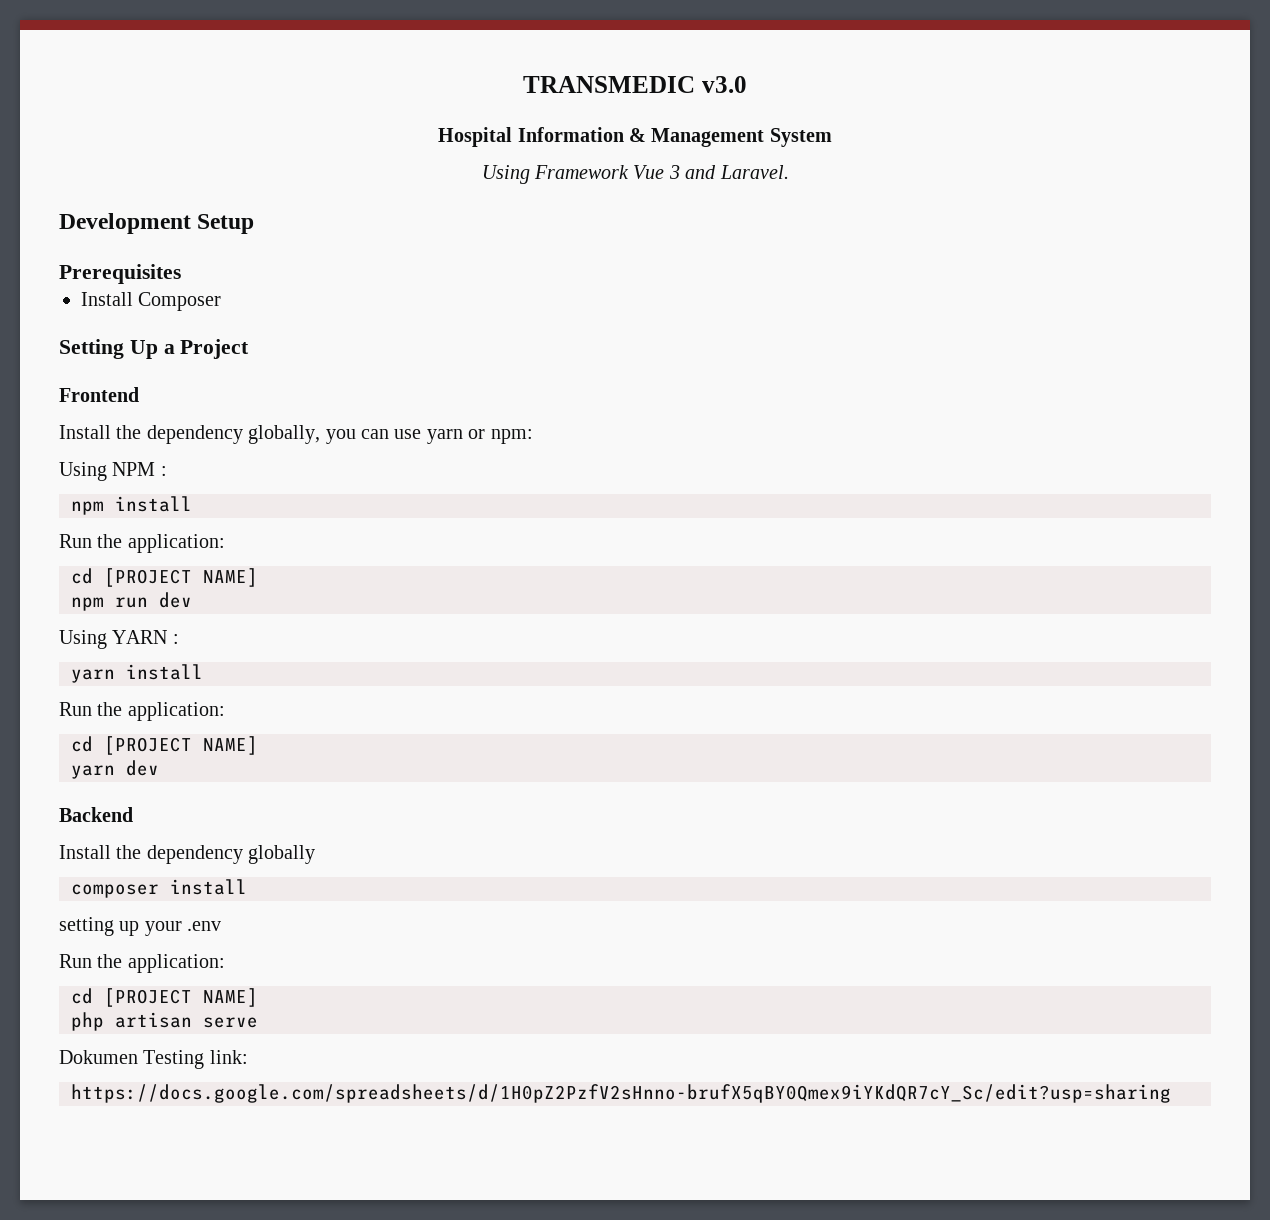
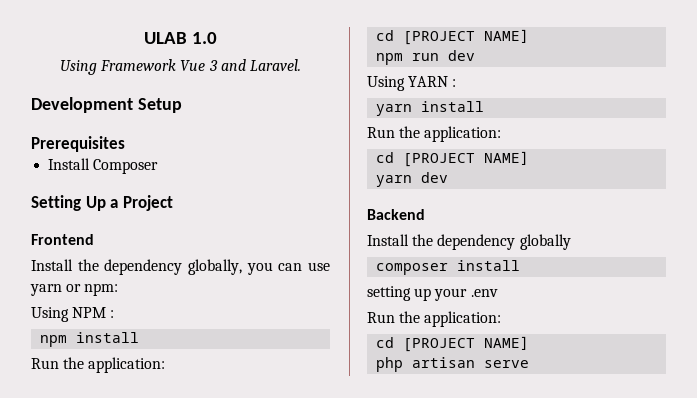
- TRANSMEDIC v3.0
- Hospital Information & Management System
+ ULAB 1.0
- Dokumen Testing link:
- https://docs.google.com/spreadsheets/d/1H0pZ2PzfV2sHnno-brufX5qBY0Qmex9iYKdQR7cY_Sc/edit?usp=sharing

